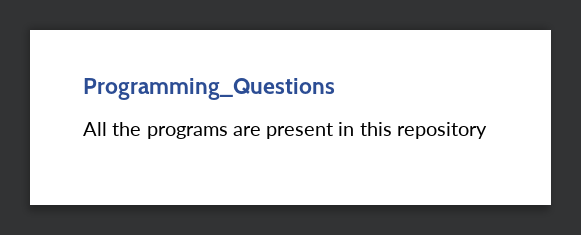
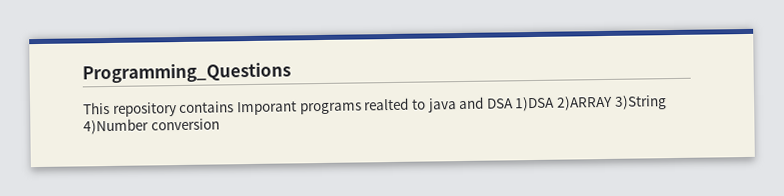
- All the programs are present in this repository
+ This repository contains Imporant programs realted to java and DSA 1)DSA 2)ARRAY 3)String 4)Number conversion

